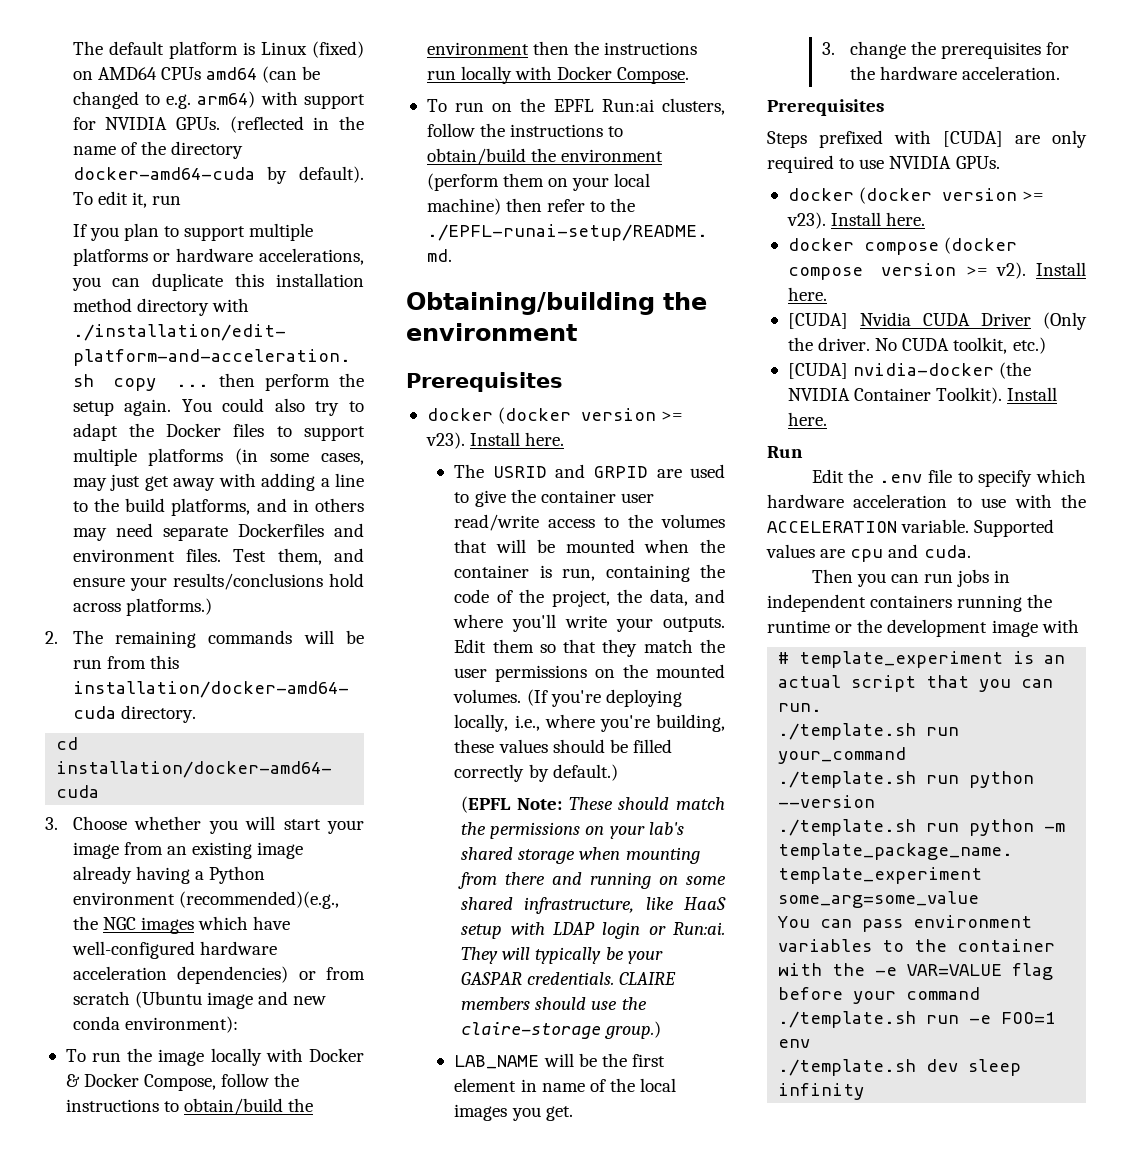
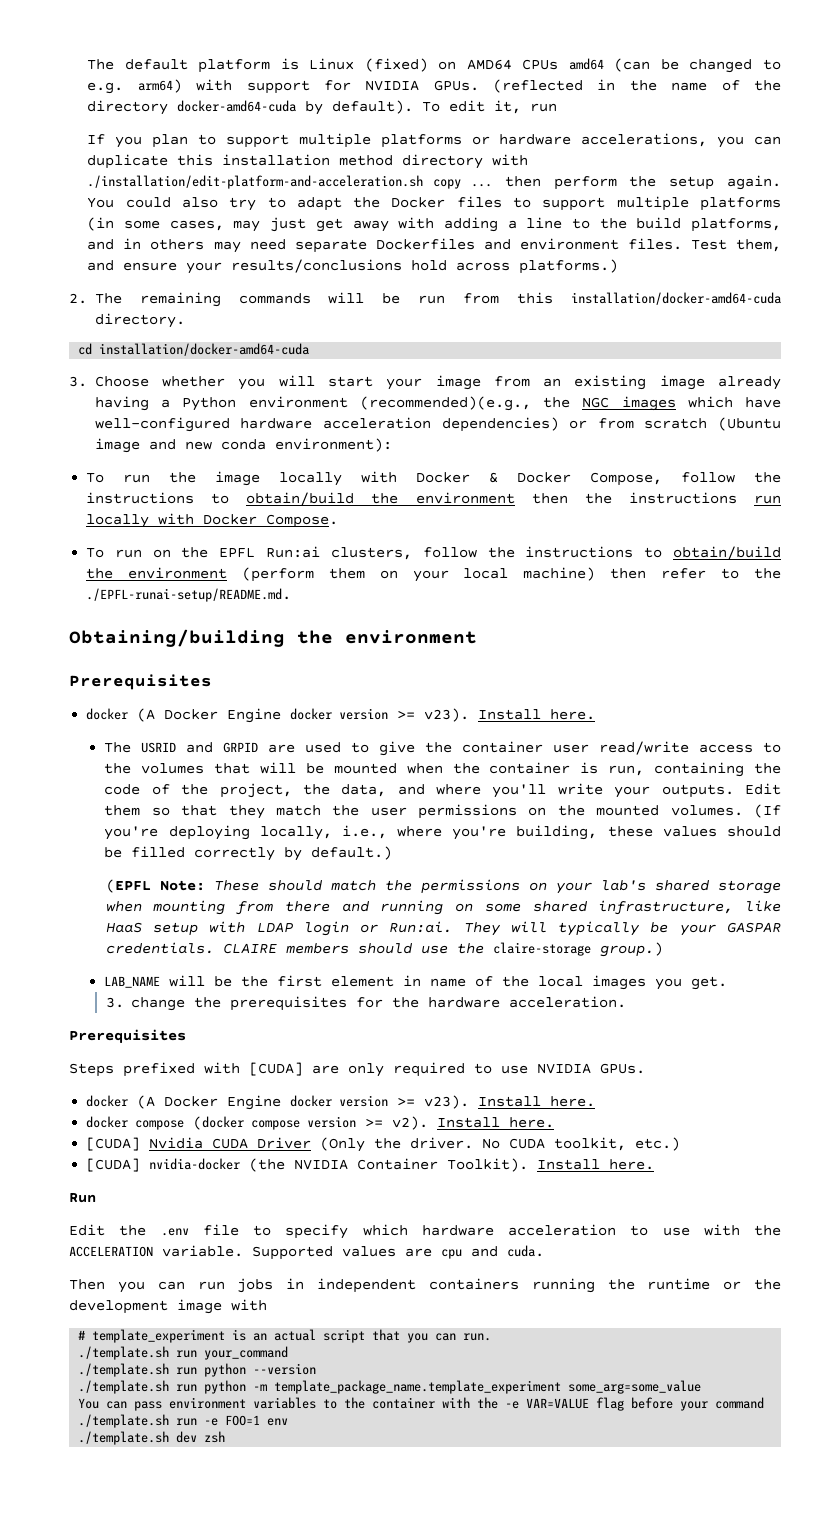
  Obtaining/building the environment
  Prerequisites
- docker (docker version >= v23).
+ docker (A Docker Engine docker version >= v23).
  Steps prefixed with [CUDA] are only required to use NVIDIA GPUs.
- docker (docker version >= v23).
+ docker (A Docker Engine docker version >= v23).
- ./template.sh dev sleep infinity
+ ./template.sh dev zsh

